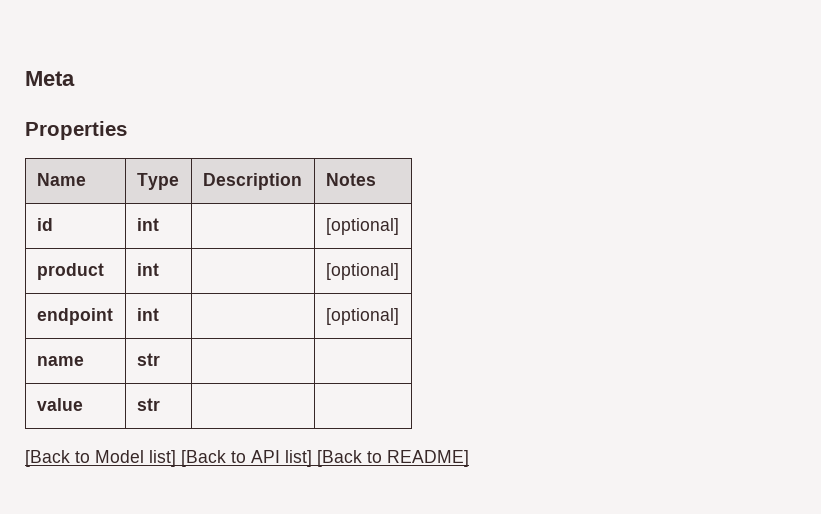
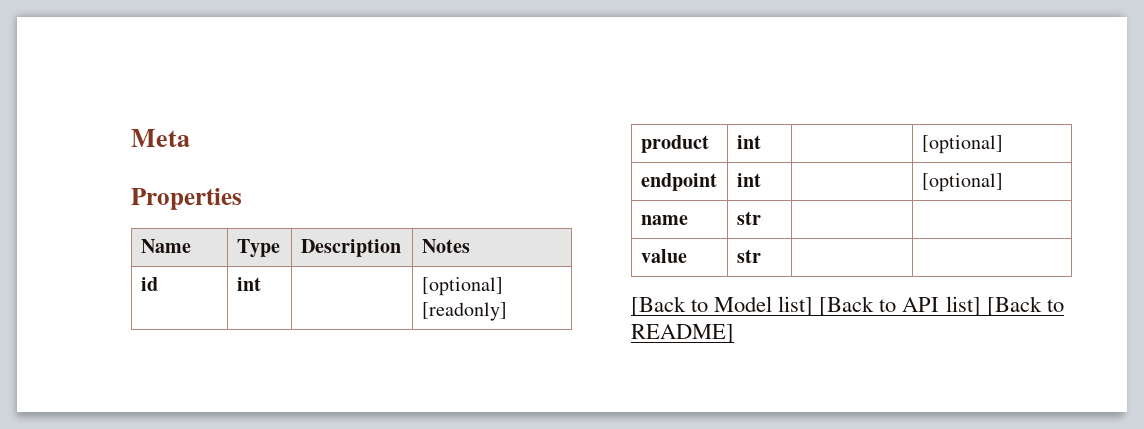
- id | int | | [optional]
+ id | int | | [optional] [readonly]

